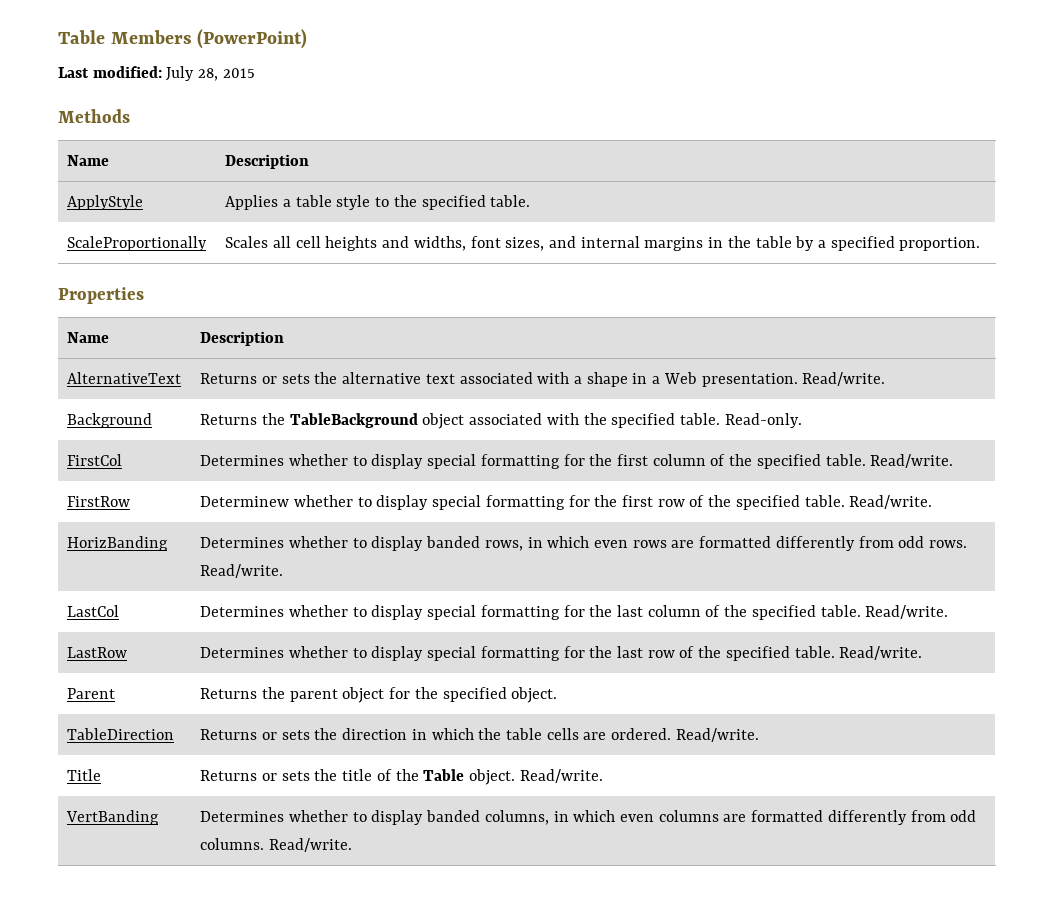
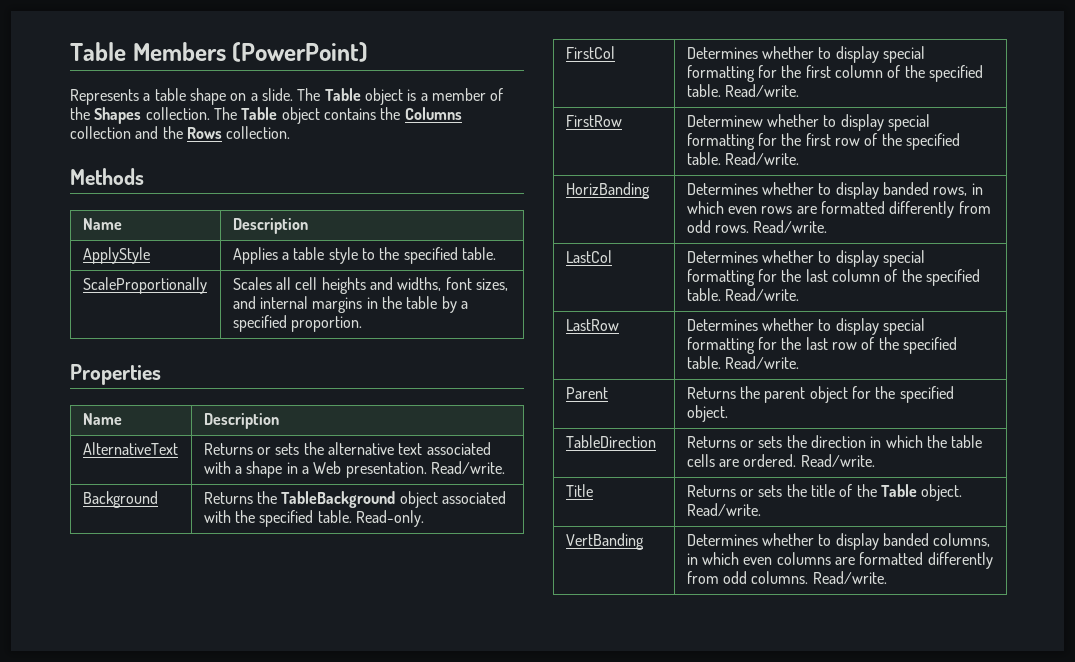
- Last modified: July 28, 2015
+ Represents a table shape on a slide. The Table object is a member of the Shapes collection. The Table object contains the Columns collection and the Rows collection.

